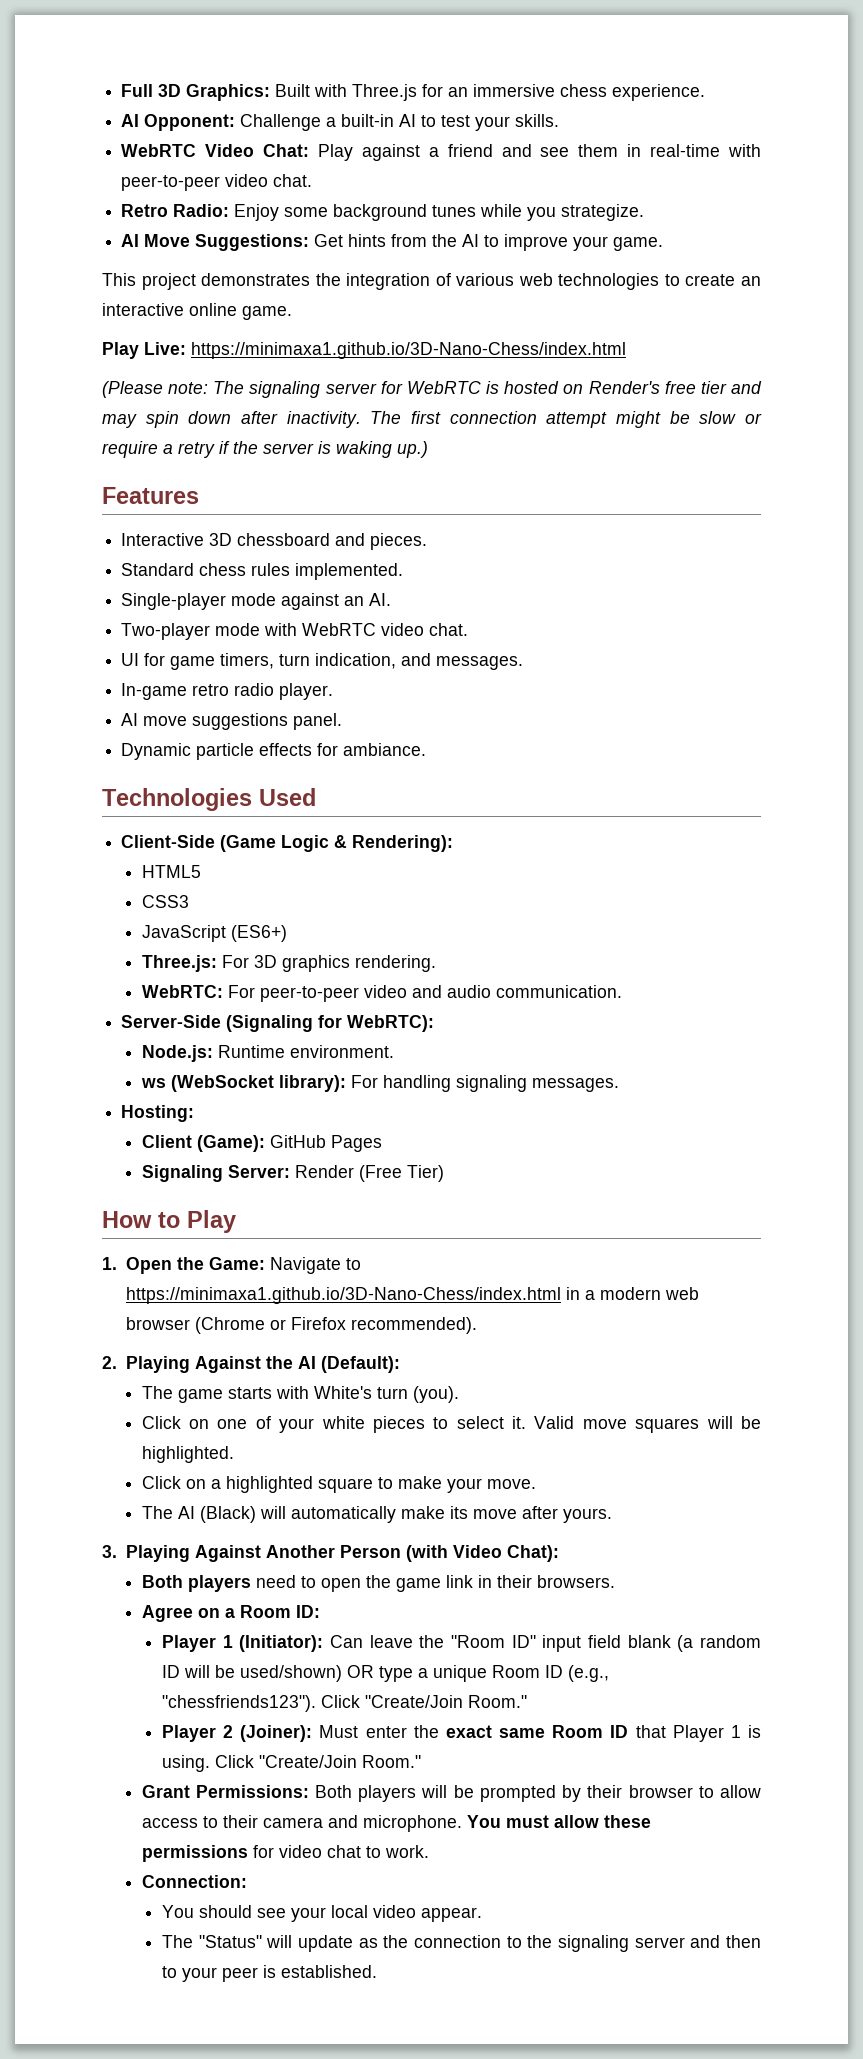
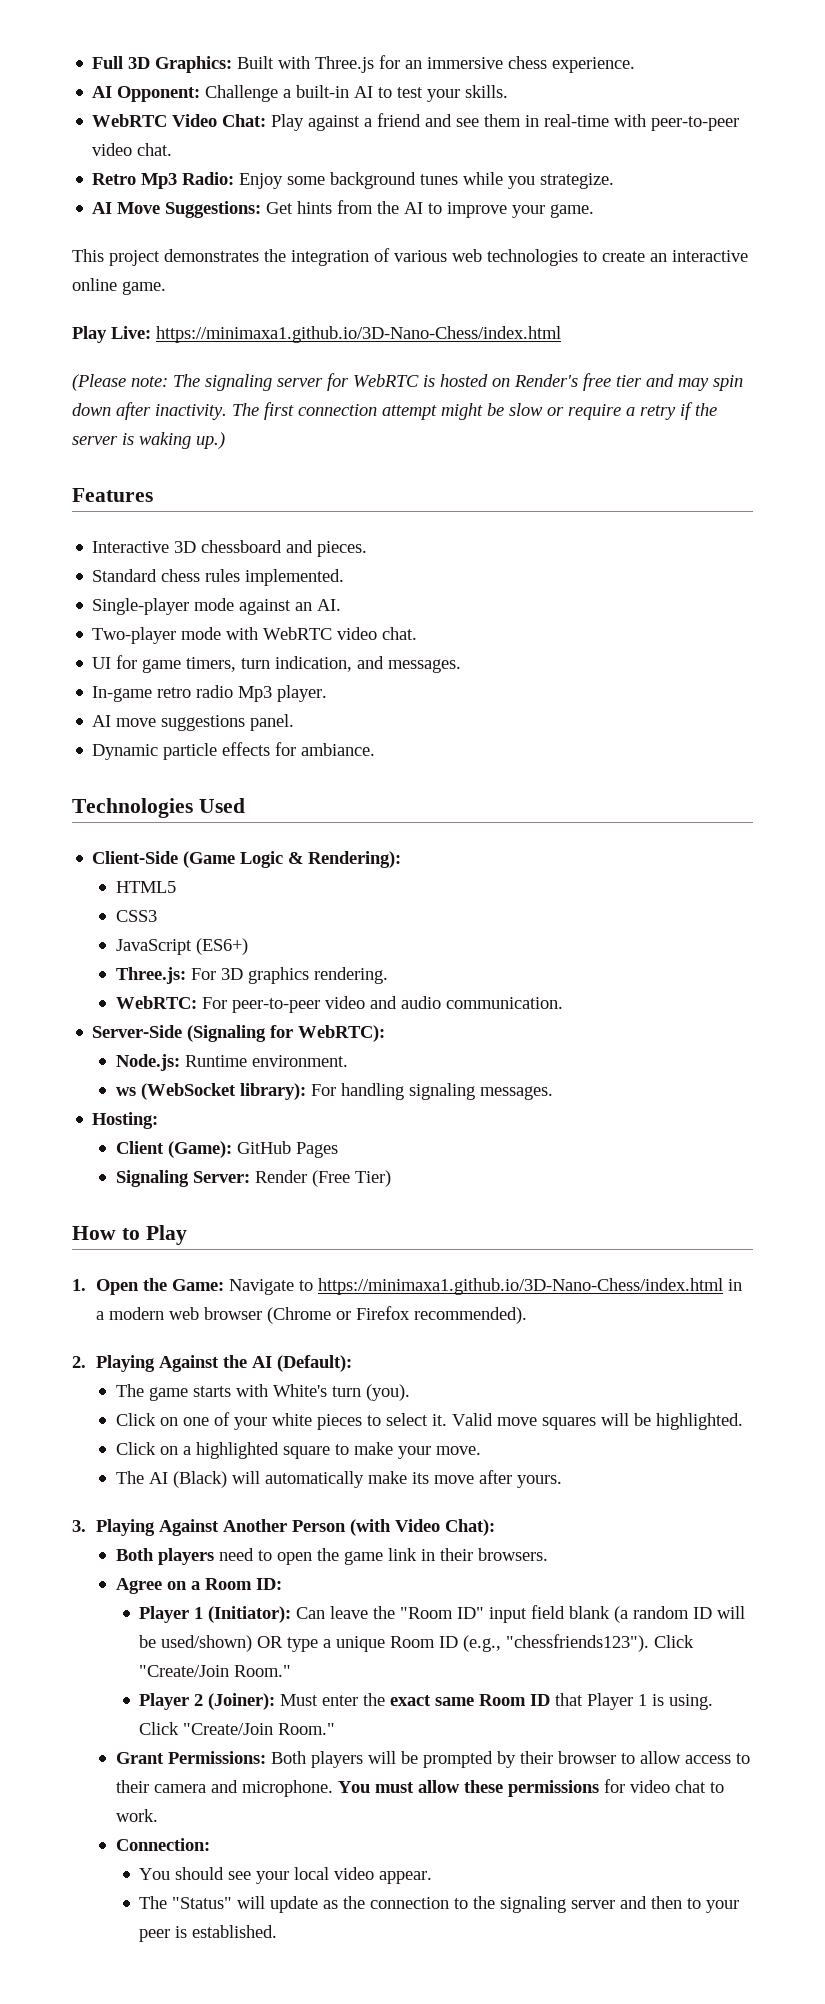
- Retro Radio: Enjoy some background tunes while you strategize.
+ Retro Mp3 Radio: Enjoy some background tunes while you strategize.
- In-game retro radio player.
+ In-game retro radio Mp3 player.

